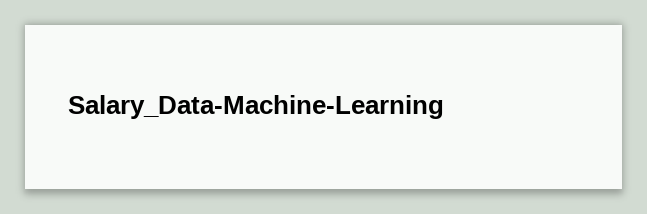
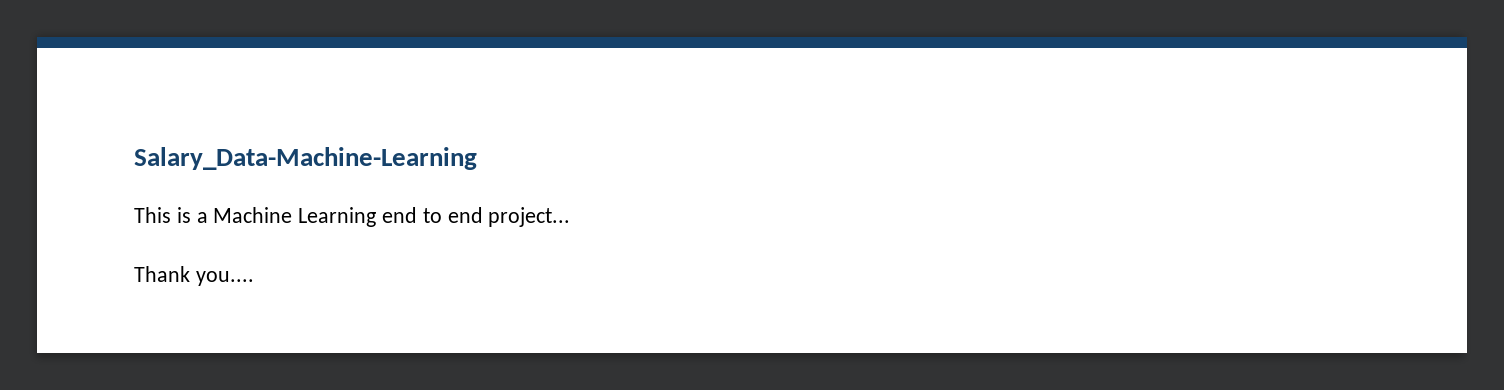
+ This is a Machine Learning end to end project...
+ Thank you....

